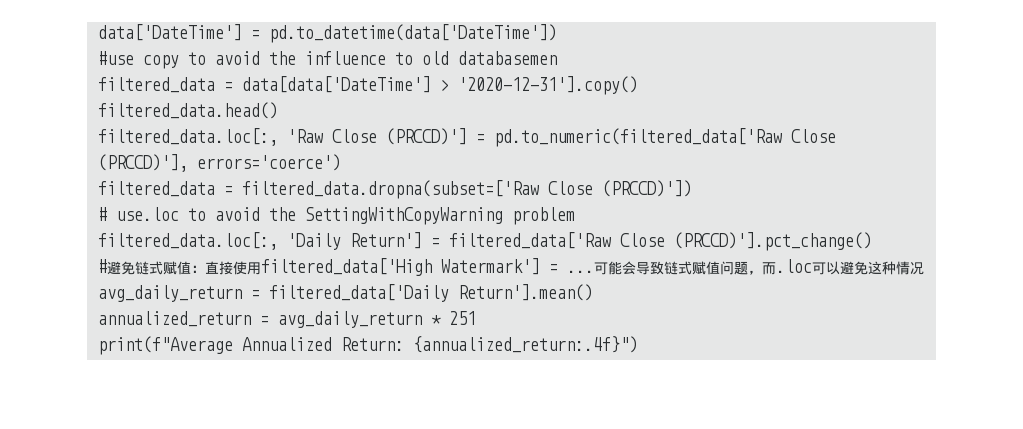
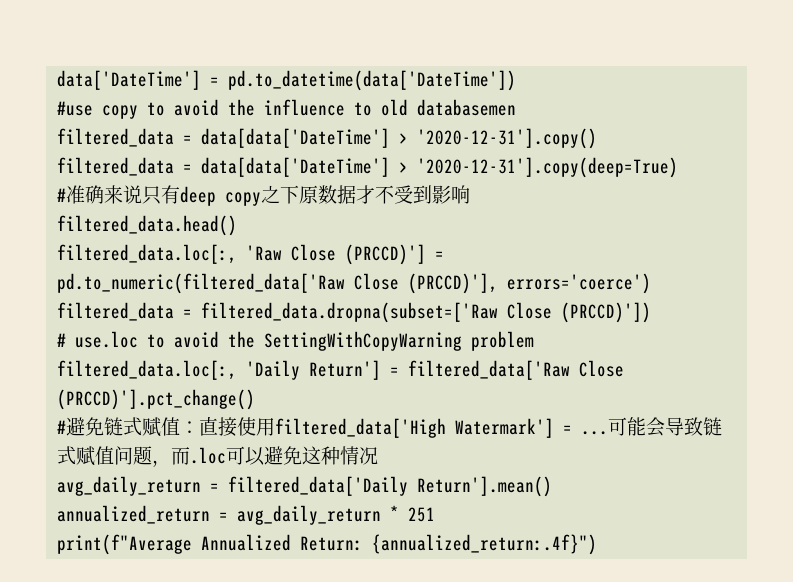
+ filtered_data = data[data['DateTime'] > '2020-12-31'].copy(deep=True)
+ #准确来说只有deep copy之下原数据才不受到影响

